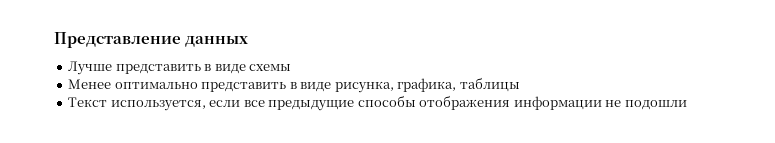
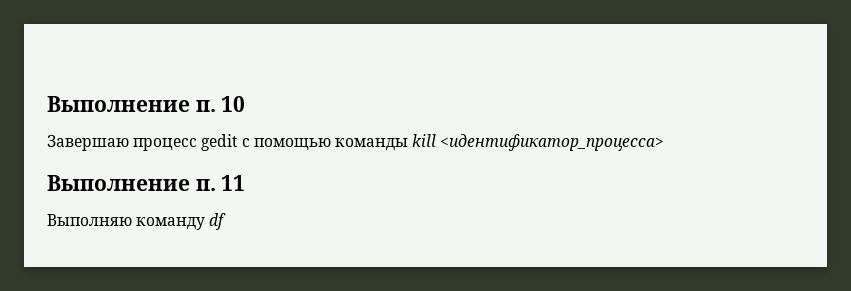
- Представление данных
- Лучше представить в виде схемы
- Менее оптимально представить в виде рисунка, графика, таблицы
- Текст используется, если все предыдущие способы отображения информации не подошли
+ Выполнение п. 10
+ Завершаю процесс gedit с помощью команды kill <идентификатор_процесса>
+ Выполнение п. 11
+ Выполняю команду df

